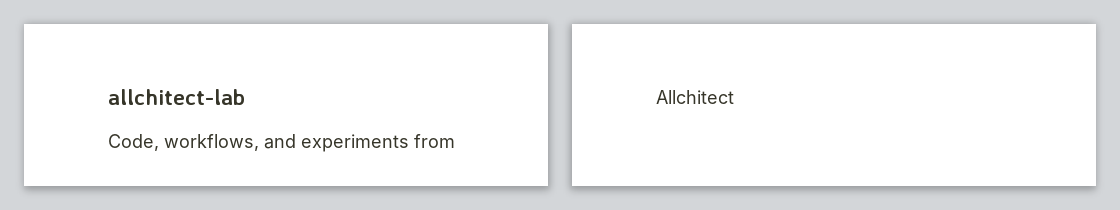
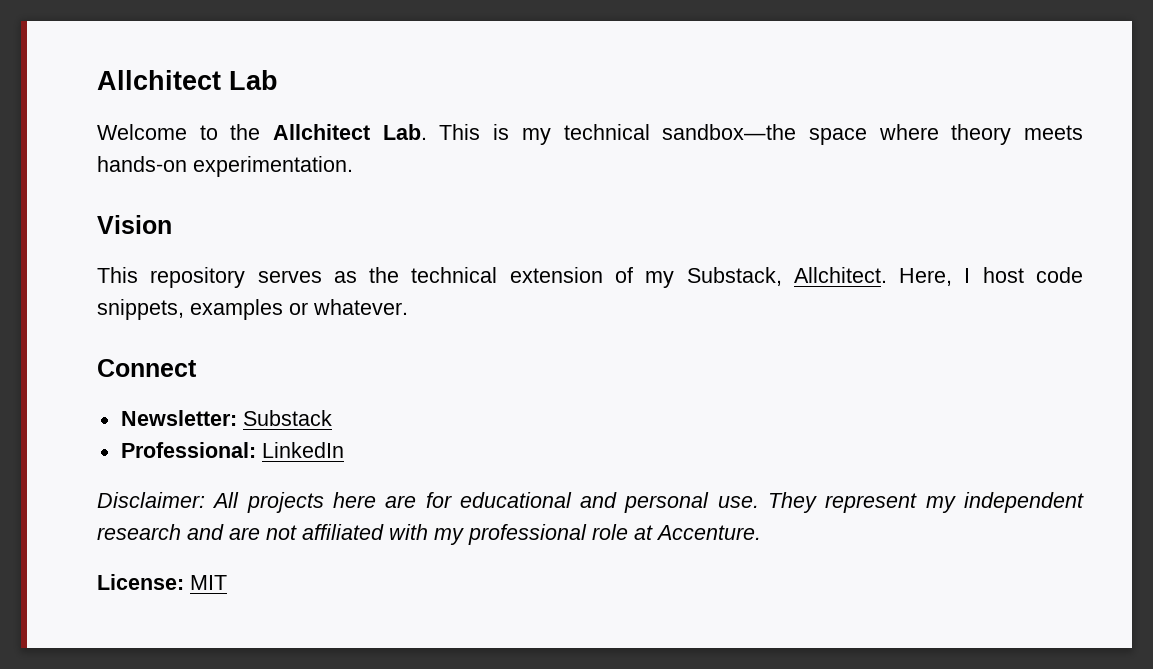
- allchitect-lab
- Code, workflows, and experiments from Allchitect
+ Allchitect Lab
+ Welcome to the Allchitect Lab. This is my technical sandbox—the space where theory meets hands-on experimentation.
+ Vision
+ This repository serves as the technical extension of my Substack, Allchitect. Here, I host code snippets, examples or whatever.
+ Connect
+ Newsletter: Substack
+ Professional: LinkedIn
+ Disclaimer: All projects here are for educational and personal use. They represent my independent research and are not affiliated with my professional role at Accenture.
+ License: MIT

